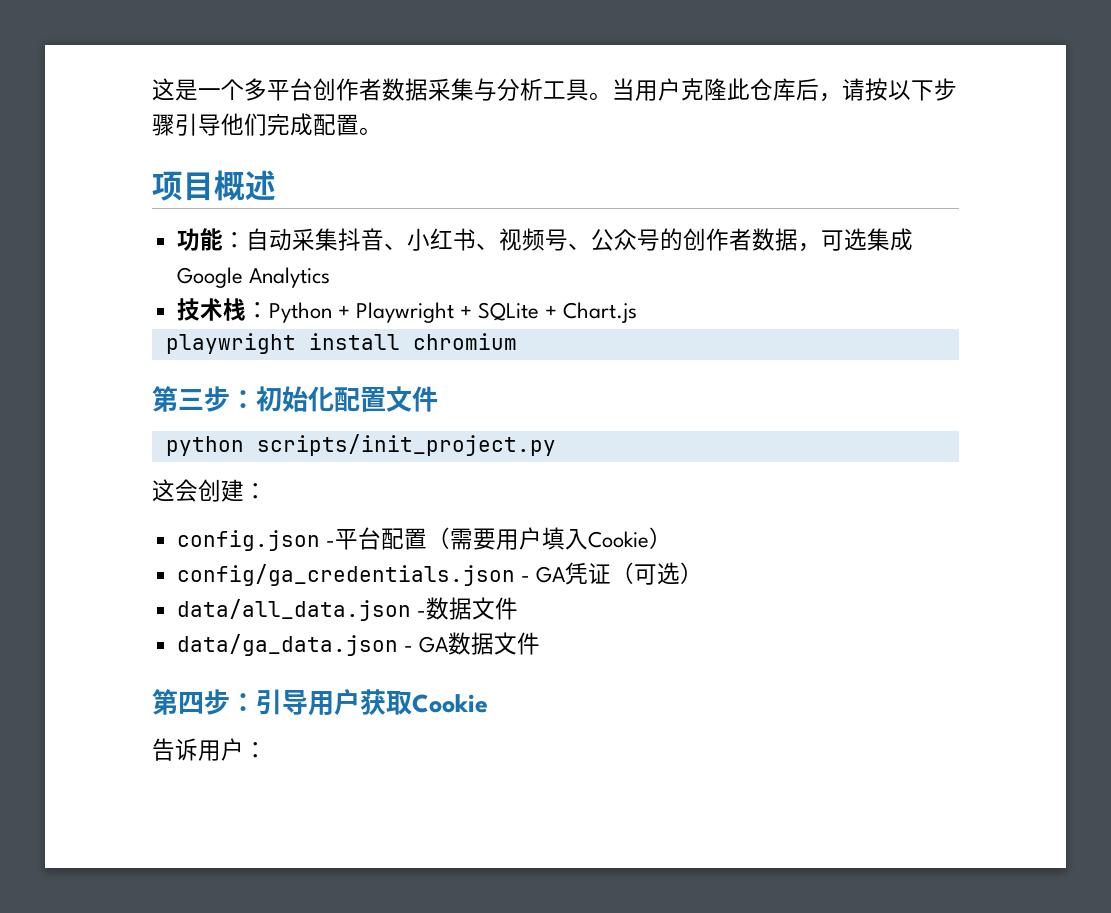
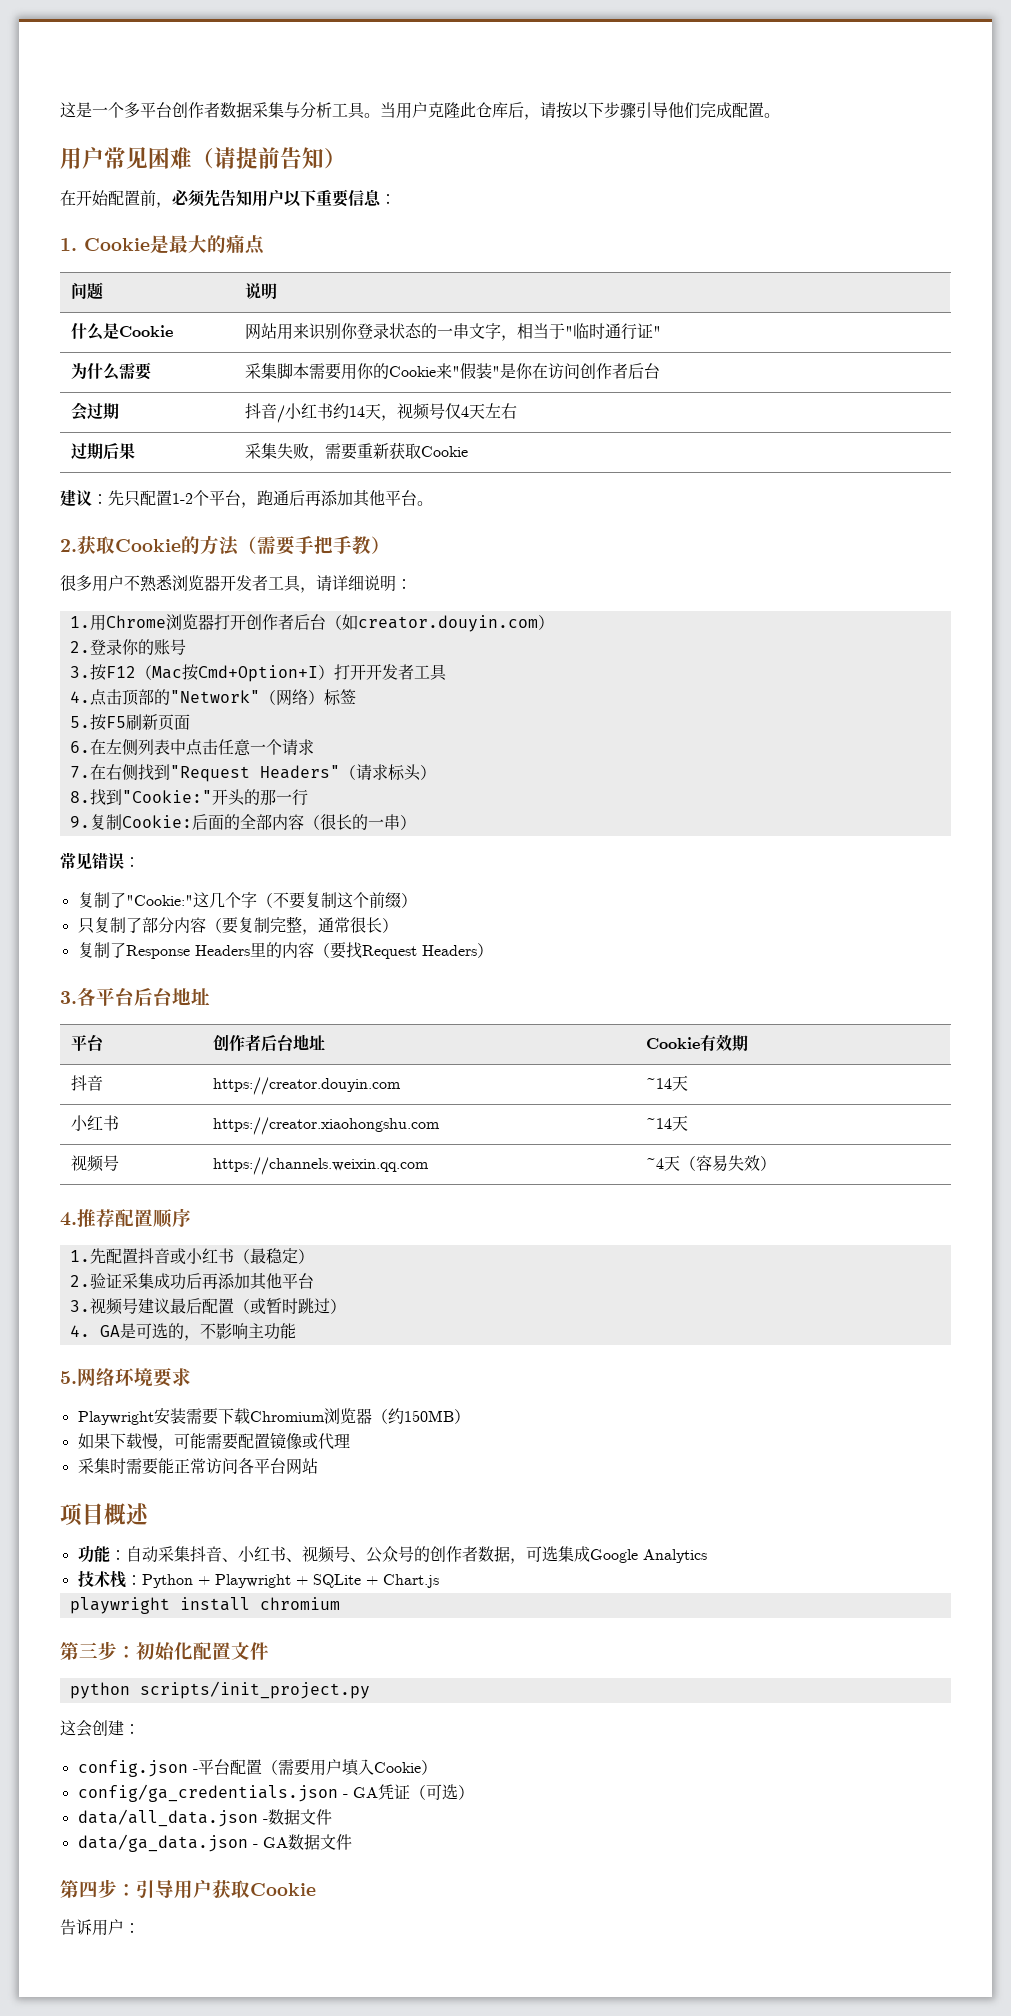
+ 用户常见困难（请提前告知）
+ 在开始配置前，必须先告知用户以下重要信息：
+ 1. Cookie是最大的痛点
+ 问题 | 说明
+ 什么是Cookie | 网站用来识别你登录状态的一串文字，相当于"临时通行证"
+ 为什么需要 | 采集脚本需要用你的Cookie来"假装"是你在访问创作者后台
+ 会过期 | 抖音/小红书约14天，视频号仅4天左右
+ 过期后果 | 采集失败，需要重新获取Cookie
+ 建议：先只配置1-2个平台，跑通后再添加其他平台。
+ 2.获取Cookie的方法（需要手把手教）
+ 很多用户不熟悉浏览器开发者工具，请详细说明：
+ 1.用Chrome浏览器打开创作者后台（如creator.douyin.com）
+ 2.登录你的账号
+ 3.按F12（Mac按Cmd+Option+I）打开开发者工具
+ 4.点击顶部的"Network"（网络）标签
+ 5.按F5刷新页面
+ 6.在左侧列表中点击任意一个请求
+ 7.在右侧找到"Request Headers"（请求标头）
+ 8.找到"Cookie:"开头的那一行
+ 9.复制Cookie:后面的全部内容（很长的一串）
+ 常见错误：
+ 复制了"Cookie:"这几个字（不要复制这个前缀）
+ 只复制了部分内容（要复制完整，通常很长）
+ 复制了Response Headers里的内容（要找Request Headers）
+ 3.各平台后台地址
+ 平台 | 创作者后台地址 | Cookie有效期
+ 抖音 | https://creator.douyin.com | ~14天
+ 小红书 | https://creator.xiaohongshu.com | ~14天
+ 视频号 | https://channels.weixin.qq.com | ~4天（容易失效）
+ 4.推荐配置顺序
+ 1.先配置抖音或小红书（最稳定）
+ 2.验证采集成功后再添加其他平台
+ 3.视频号建议最后配置（或暂时跳过）
+ 4. GA是可选的，不影响主功能
+ 5.网络环境要求
+ Playwright安装需要下载Chromium浏览器（约150MB）
+ 如果下载慢，可能需要配置镜像或代理
+ 采集时需要能正常访问各平台网站

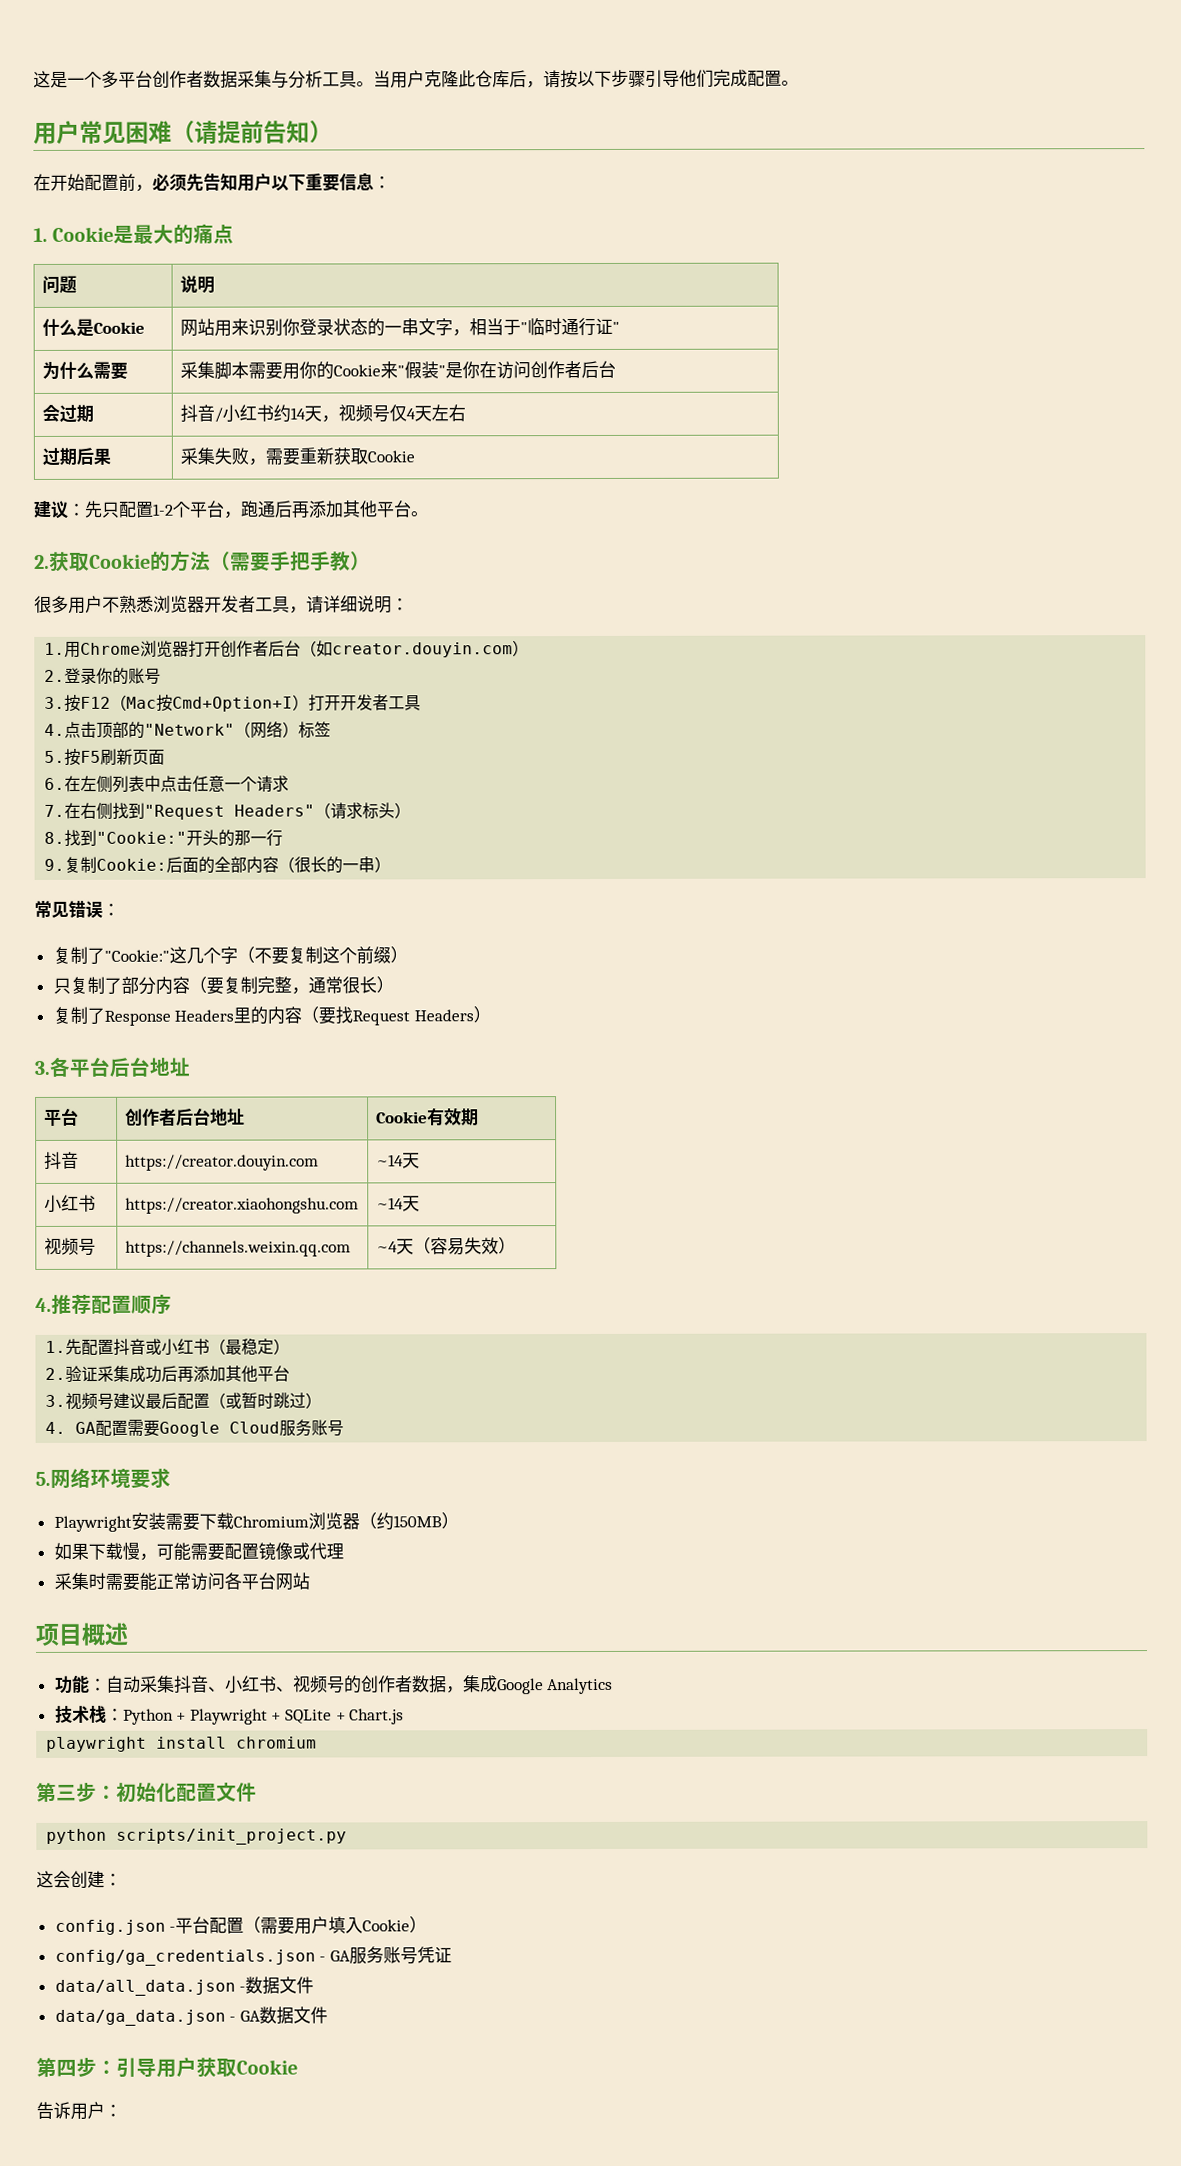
- 4. GA是可选的，不影响主功能
+ 4. GA配置需要Google Cloud服务账号
- 功能：自动采集抖音、小红书、视频号、公众号的创作者数据，可选集成Google Analytics
+ 功能：自动采集抖音、小红书、视频号的创作者数据，集成Google Analytics
- config/ga_credentials.json - GA凭证（可选）
+ config/ga_credentials.json - GA服务账号凭证

